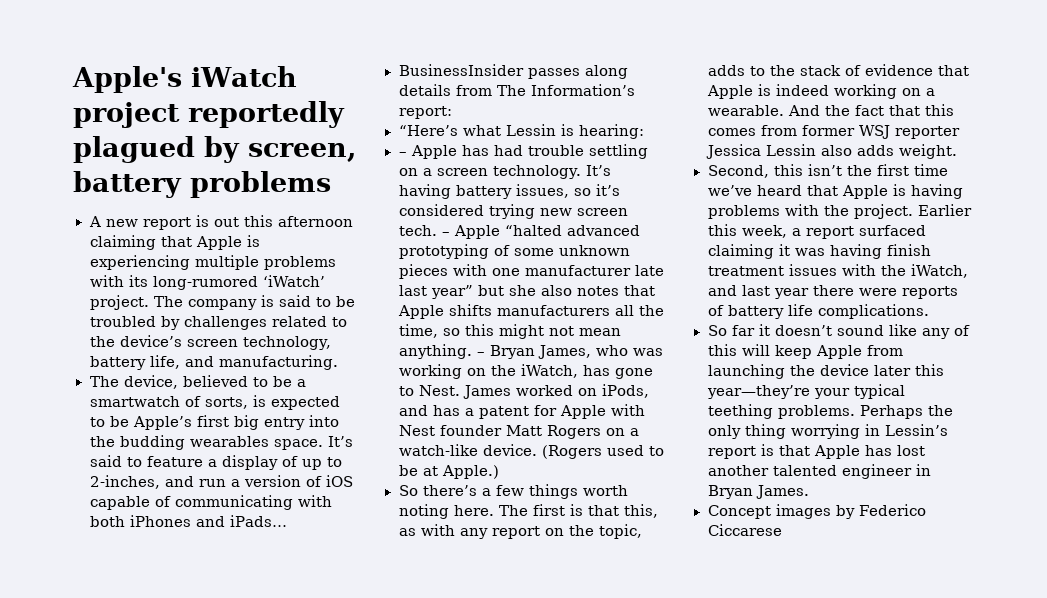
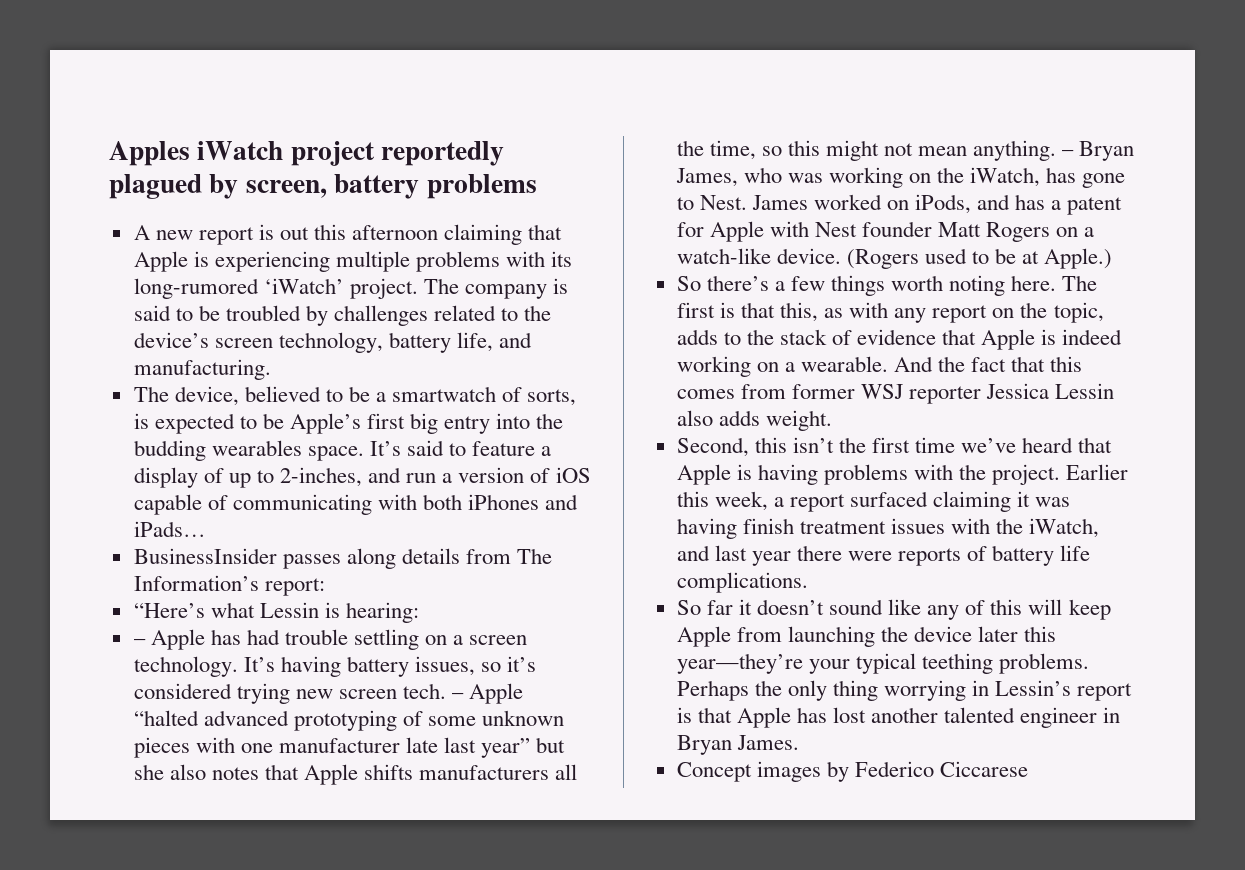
- Apple's iWatch project reportedly plagued by screen, battery problems
+ Apples iWatch project reportedly plagued by screen, battery problems

